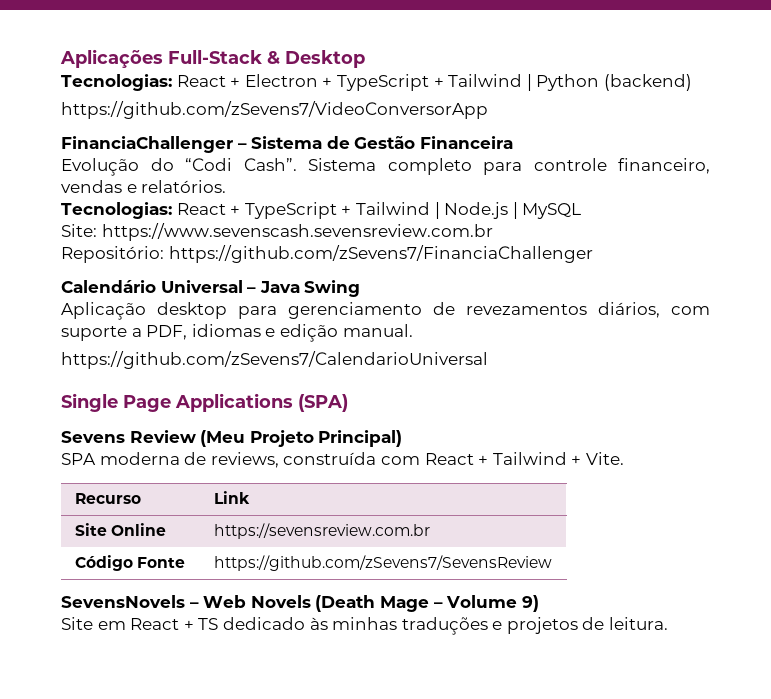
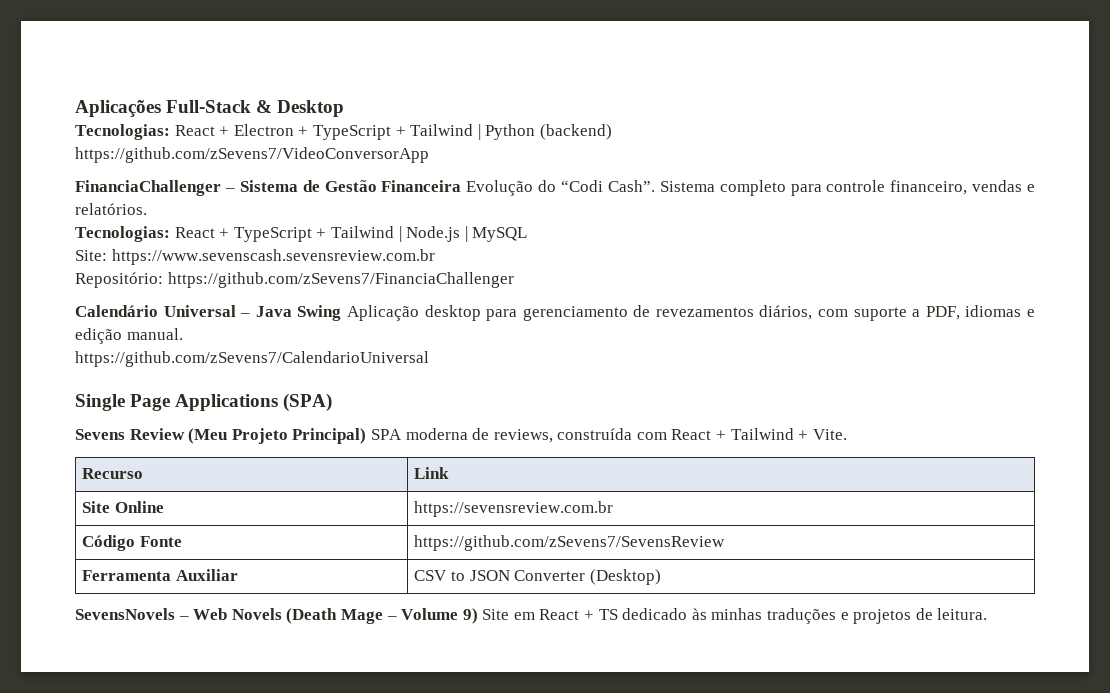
- FinanciaChallenger – Sistema de Gestão Financeira
- Evolução do “Codi Cash”.
+ FinanciaChallenger – Sistema de Gestão Financeira Evolução do “Codi Cash”.
- Calendário Universal – Java Swing
- Aplicação desktop para gerenciamento de revezamentos diários, com suporte a PDF, idiomas e edição manual.
+ Calendário Universal – Java Swing Aplicação desktop para gerenciamento de revezamentos diários, com suporte a PDF, idiomas e edição manual.
- Sevens Review (Meu Projeto Principal)
- SPA moderna de reviews, construída com React + Tailwind + Vite.
+ Sevens Review (Meu Projeto Principal) SPA moderna de reviews, construída com React + Tailwind + Vite.
+ Ferramenta Auxiliar | CSV to JSON Converter (Desktop)
- SevensNovels – Web Novels (Death Mage – Volume 9)
- Site em React + TS dedicado às minhas traduções e projetos de leitura.
+ SevensNovels – Web Novels (Death Mage – Volume 9) Site em React + TS dedicado às minhas traduções e projetos de leitura.

